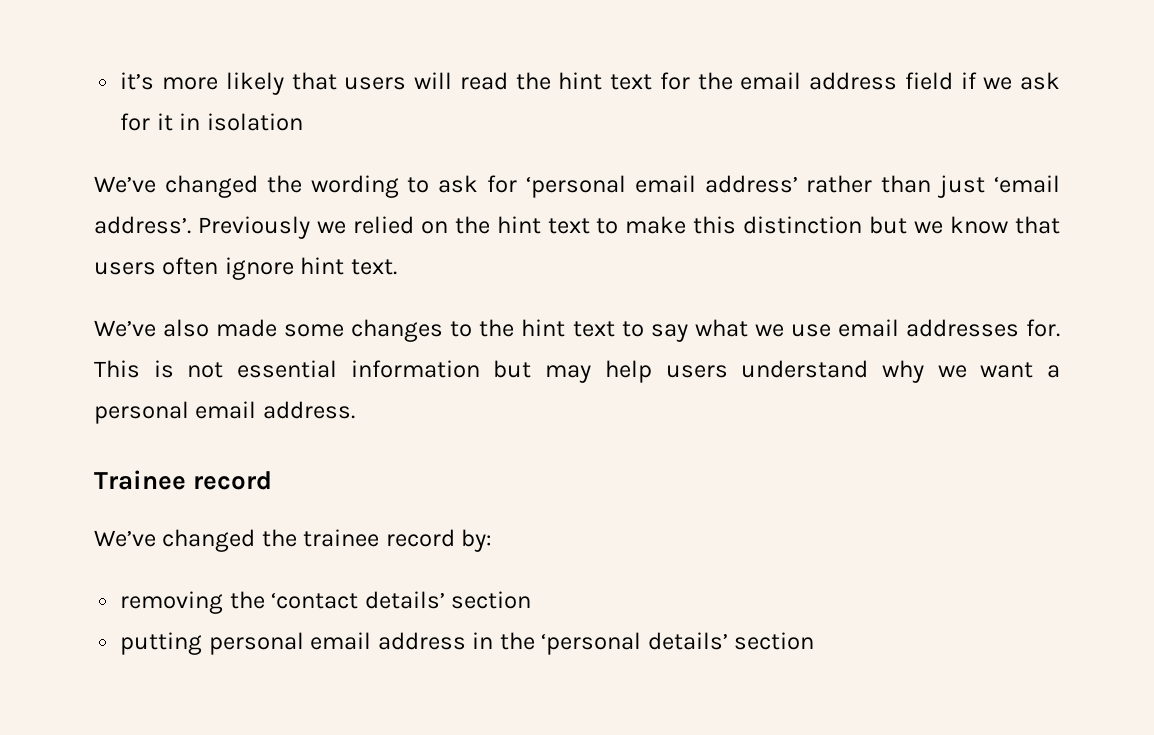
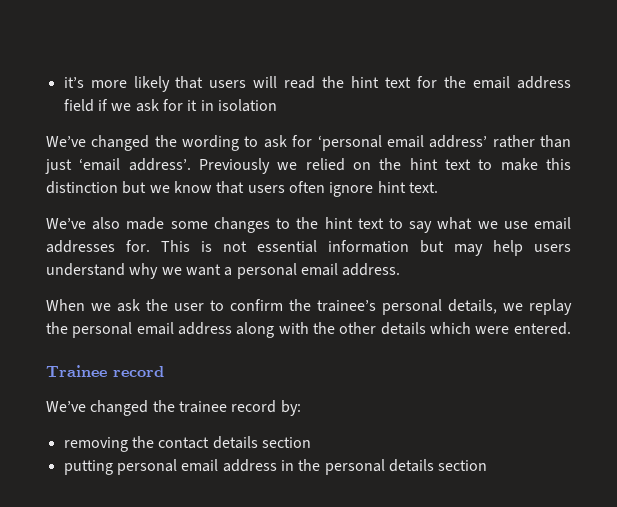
+ When we ask the user to confirm the trainee’s personal details, we replay the personal email address along with the other details which were entered.
- removing the ‘contact details’ section
+ removing the contact details section
- putting personal email address in the ‘personal details’ section
+ putting personal email address in the personal details section

